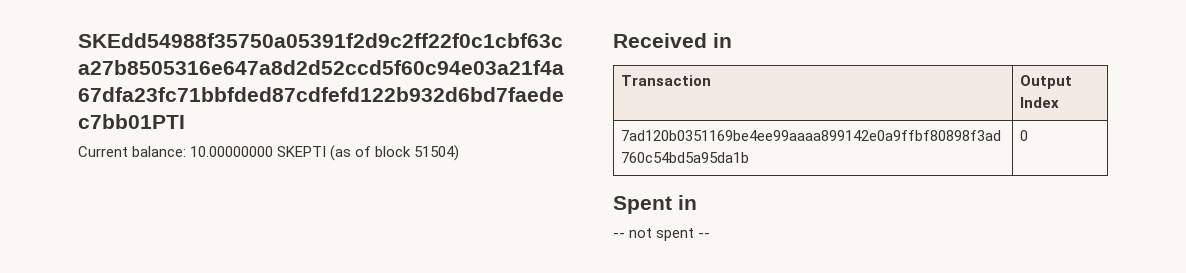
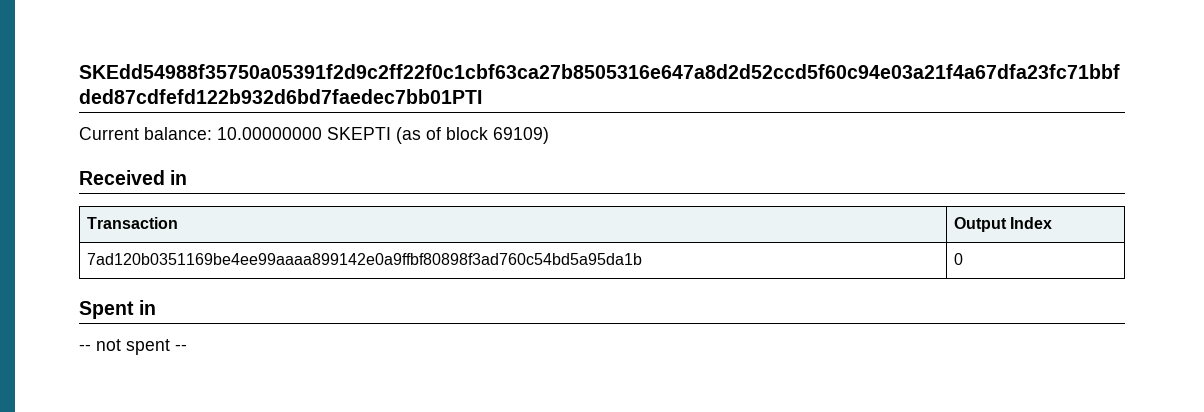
- Current balance: 10.00000000 SKEPTI (as of block 51504)
+ Current balance: 10.00000000 SKEPTI (as of block 69109)

